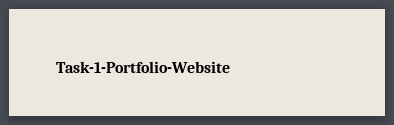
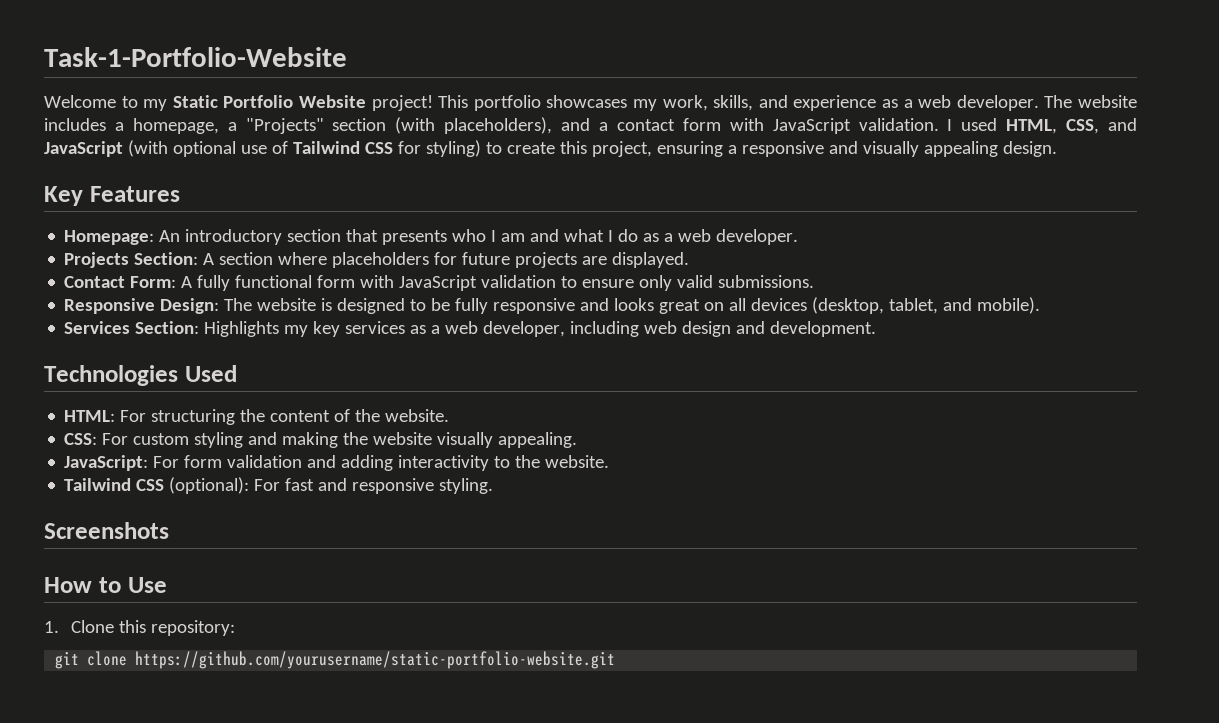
+ Welcome to my Static Portfolio Website project! This portfolio showcases my work, skills, and experience as a web developer. The website includes a homepage, a "Projects" section (with placeholders), and a contact form with JavaScript validation. I used HTML, CSS, and JavaScript (with optional use of Tailwind CSS for styling) to create this project, ensuring a responsive and visually appealing design.
+ Key Features
+ Homepage: An introductory section that presents who I am and what I do as a web developer.
+ Projects Section: A section where placeholders for future projects are displayed.
+ Contact Form: A fully functional form with JavaScript validation to ensure only valid submissions.
+ Responsive Design: The website is designed to be fully responsive and looks great on all devices (desktop, tablet, and mobile).
+ Services Section: Highlights my key services as a web developer, including web design and development.
+ Technologies Used
+ HTML: For structuring the content of the website.
+ CSS: For custom styling and making the website visually appealing.
+ JavaScript: For form validation and adding interactivity to the website.
+ Tailwind CSS (optional): For fast and responsive styling.
+ Screenshots
+ How to Use
+ 1. Clone this repository:
+ git clone https://github.com/yourusername/static-portfolio-website.git

